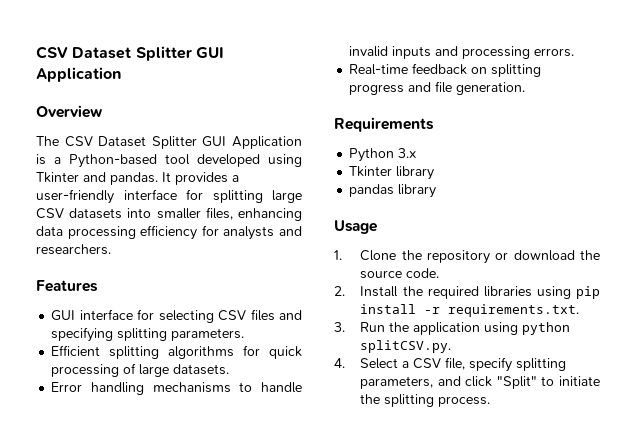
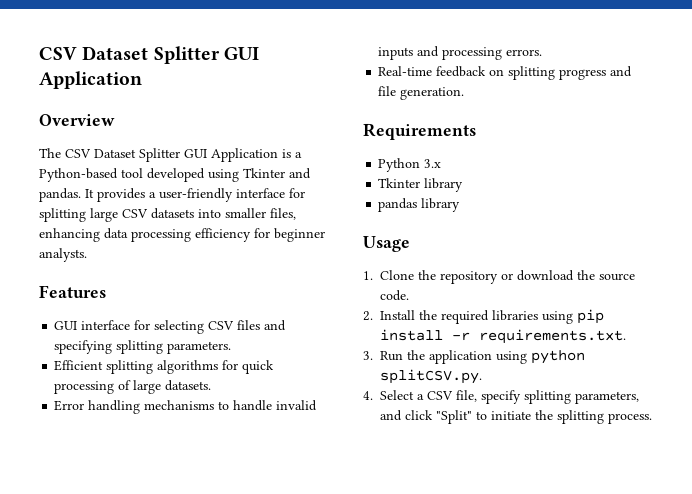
- It provides a user-friendly interface for splitting large CSV datasets into smaller files, enhancing data processing efficiency for analysts and researchers.
+ It provides a user-friendly interface for splitting large CSV datasets into smaller files, enhancing data processing efficiency for beginner analysts.

